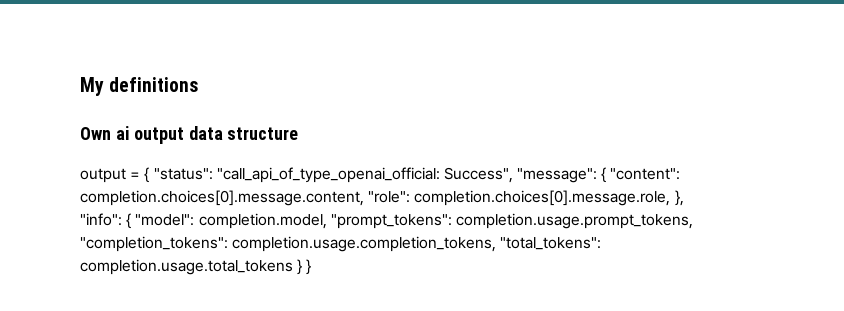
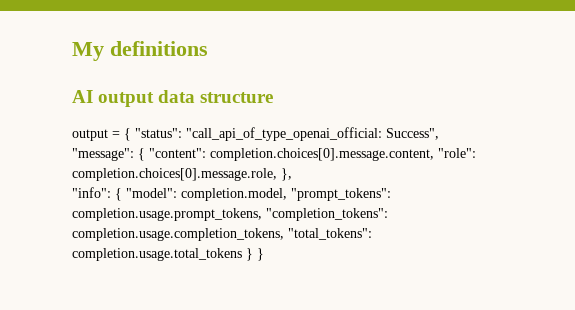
- Own ai output data structure
+ AI output data structure

